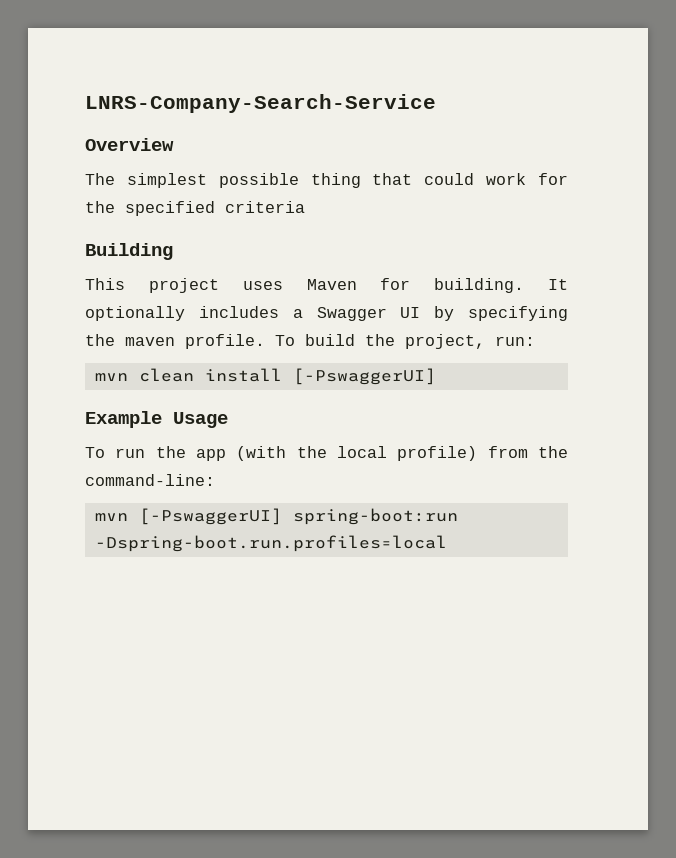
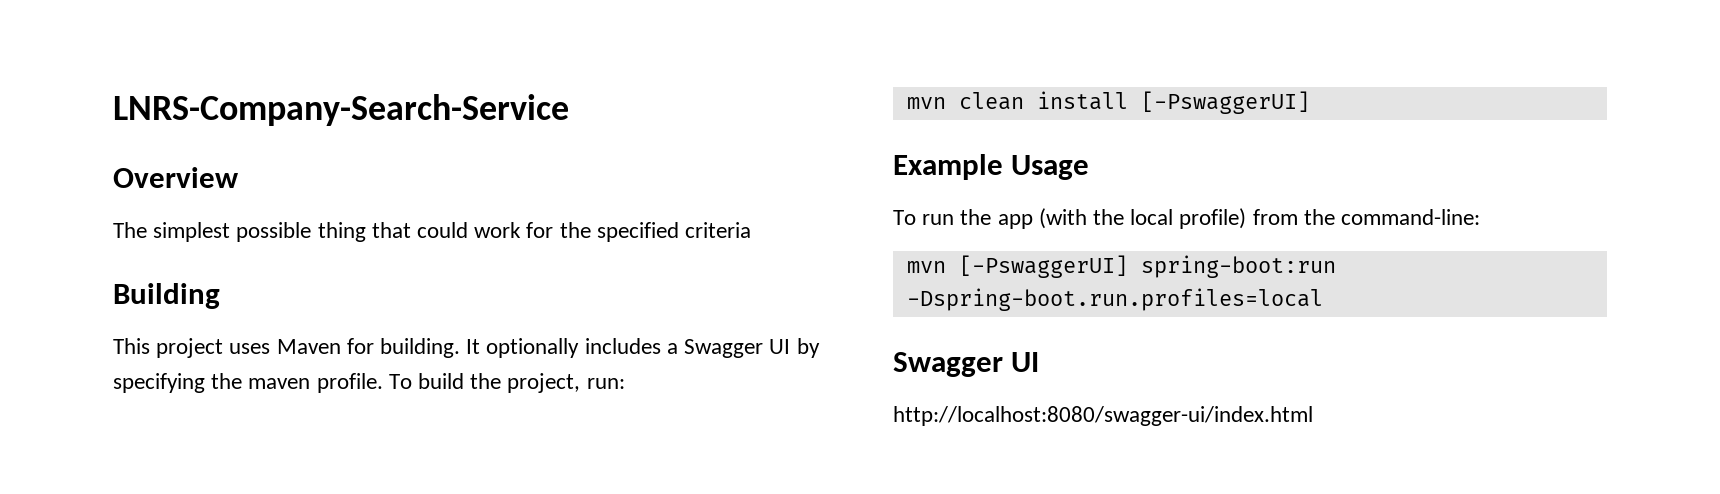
  mvn [-PswaggerUI] spring-boot:run -Dspring-boot.run.profiles=local
+ Swagger UI
+ http://localhost:8080/swagger-ui/index.html

